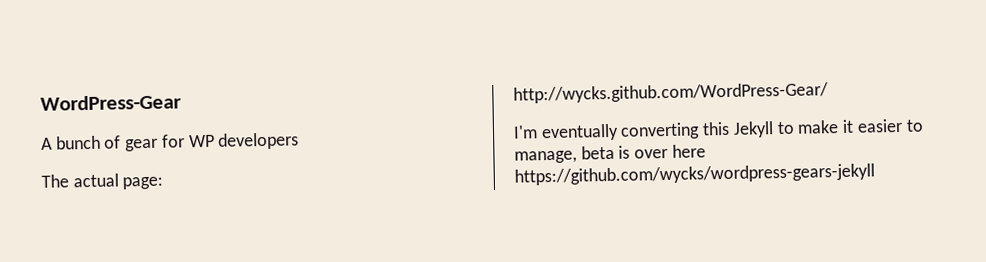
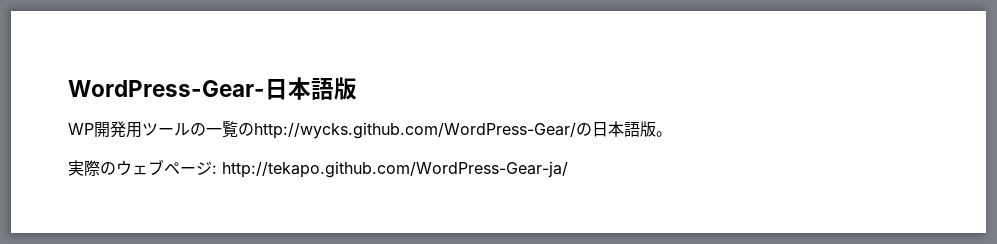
- WordPress-Gear
- A bunch of gear for WP developers
- The actual page: http://wycks.github.com/WordPress-Gear/
- I'm eventually converting this Jekyll to make it easier to manage, beta is over here https://github.com/wycks/wordpress-gears-jekyll
+ WordPress-Gear-日本語版
+ WP開発用ツールの一覧のhttp://wycks.github.com/WordPress-Gear/の日本語版。
+ 実際のウェブページ: http://tekapo.github.com/WordPress-Gear-ja/

